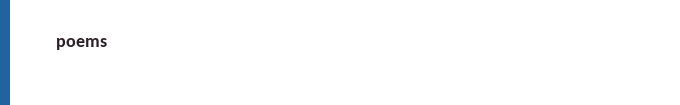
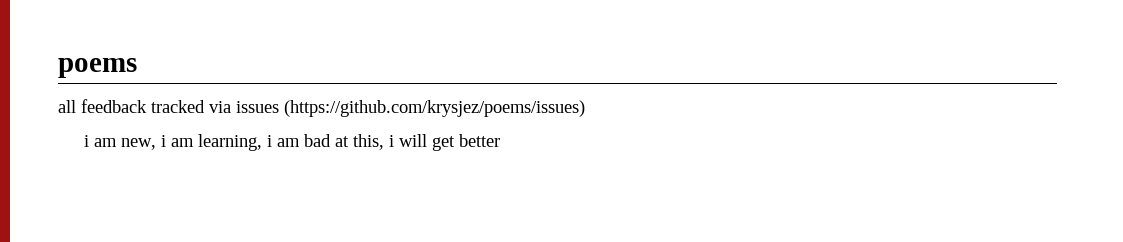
+ all feedback tracked via issues (https://github.com/krysjez/poems/issues)
+ i am new, i am learning, i am bad at this, i will get better

